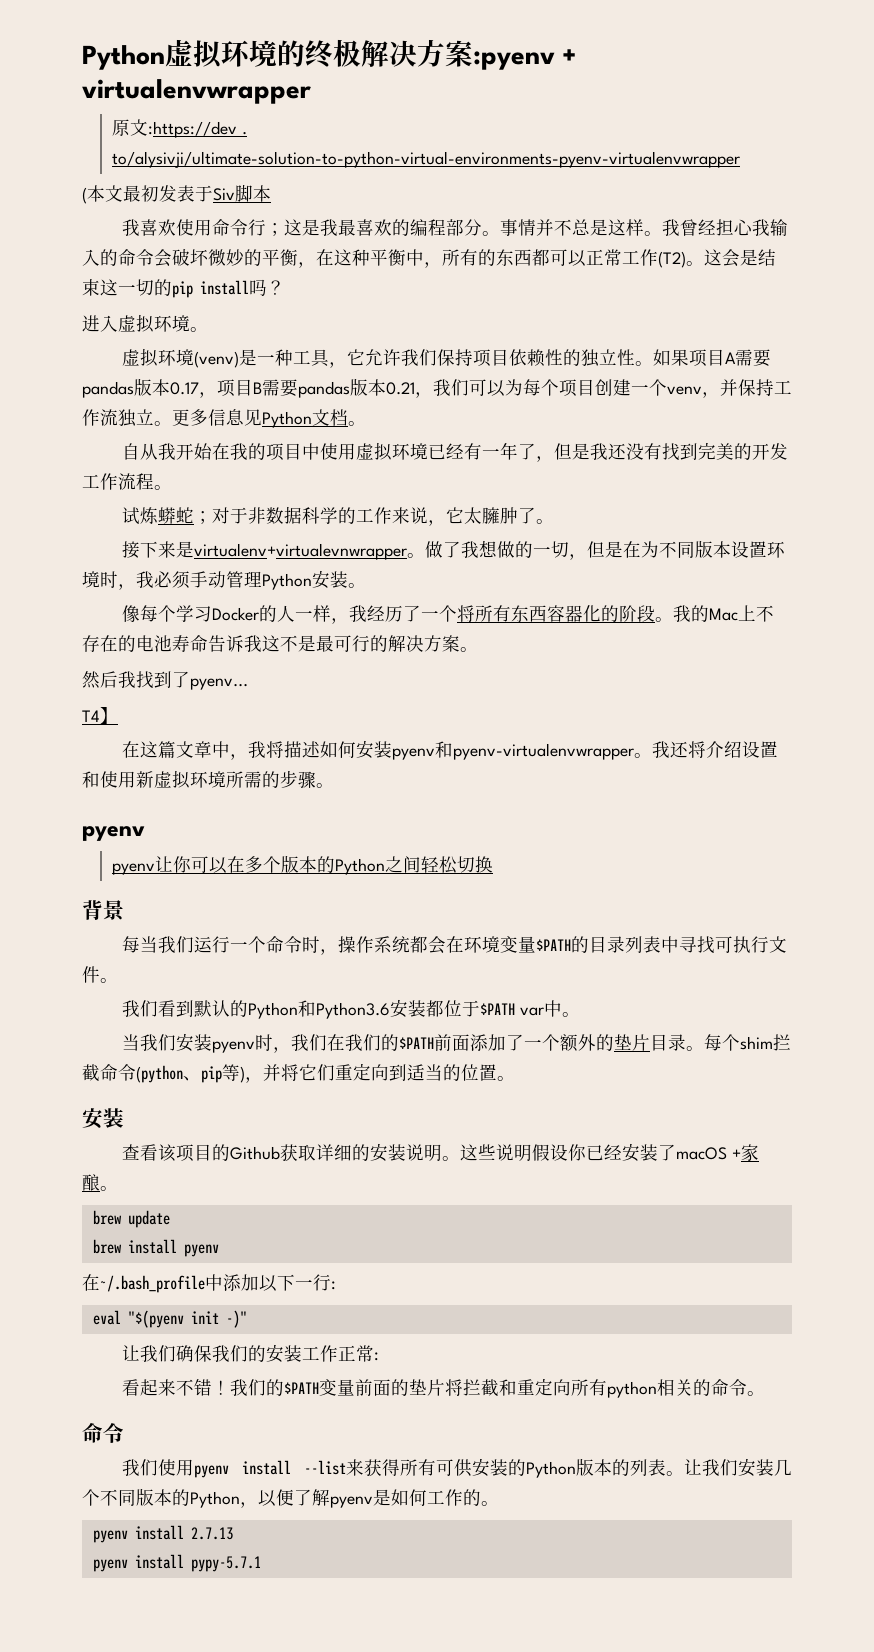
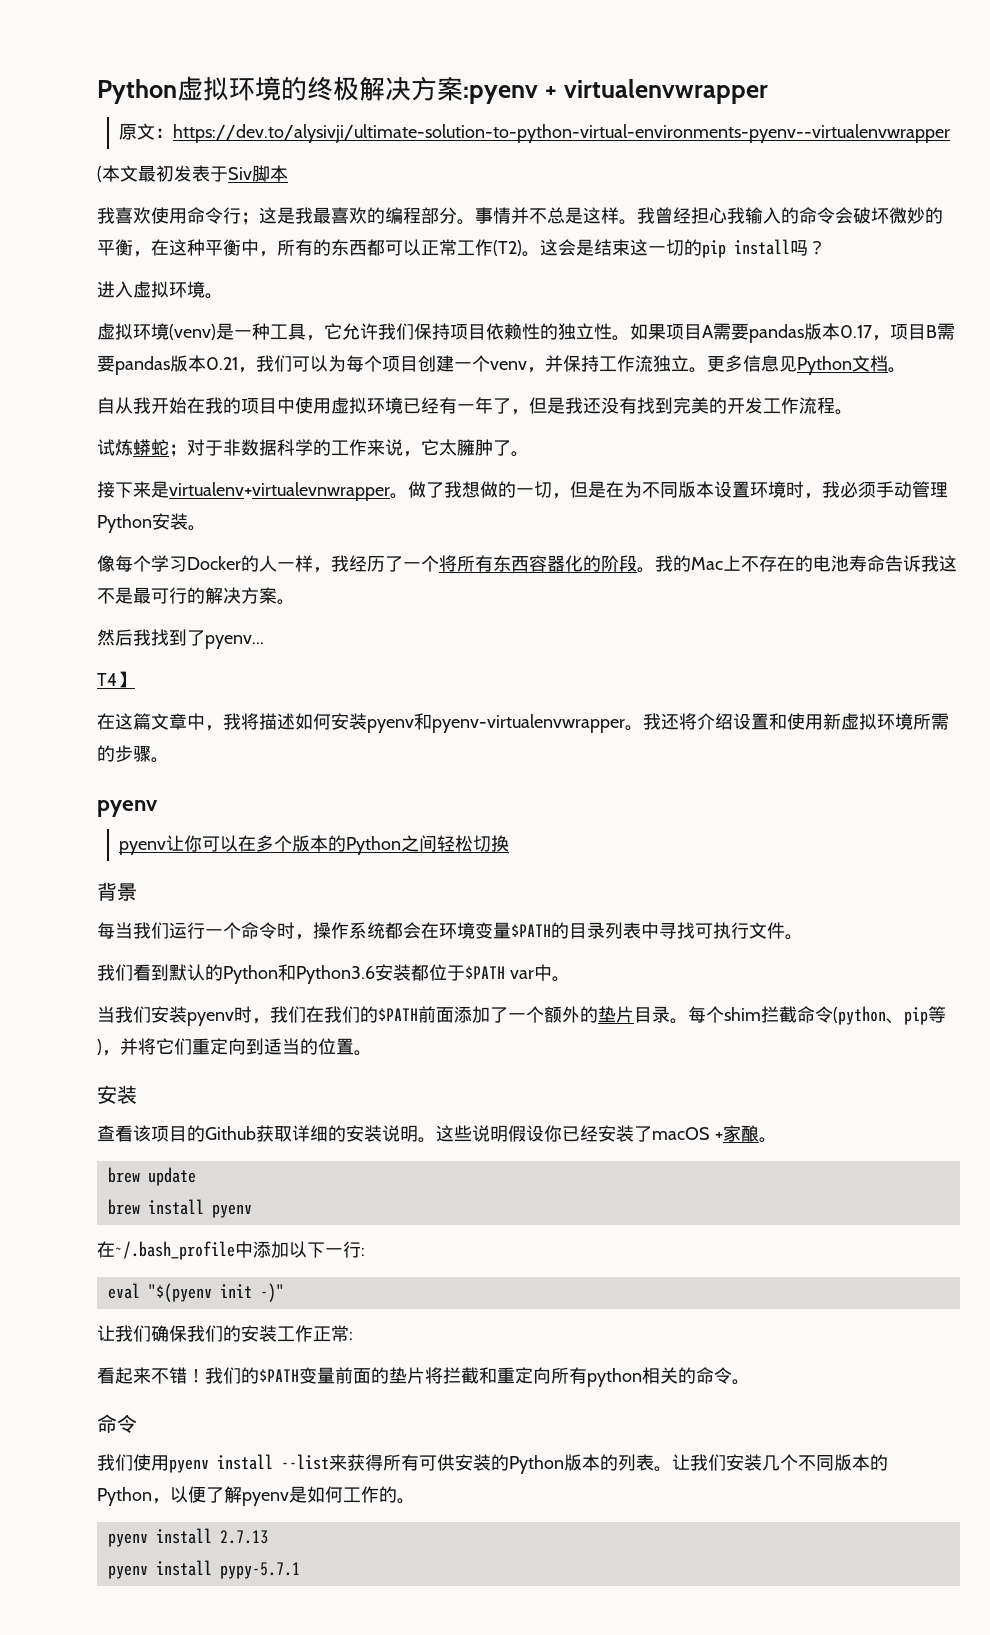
- 原文:https://dev . to/alysivji/ultimate-solution-to-python-virtual-environments-pyenv-virtualenvwrapper
+ 原文：https://dev.to/alysivji/ultimate-solution-to-python-virtual-environments-pyenv--virtualenvwrapper

